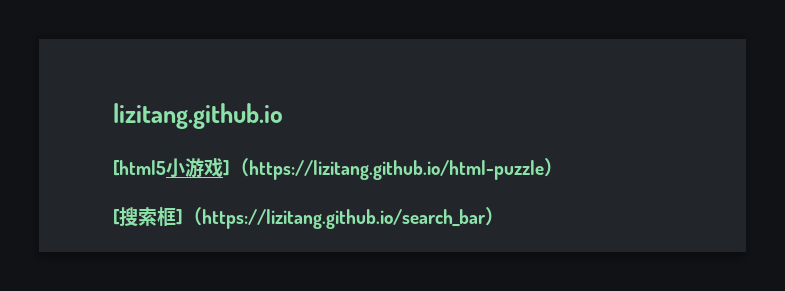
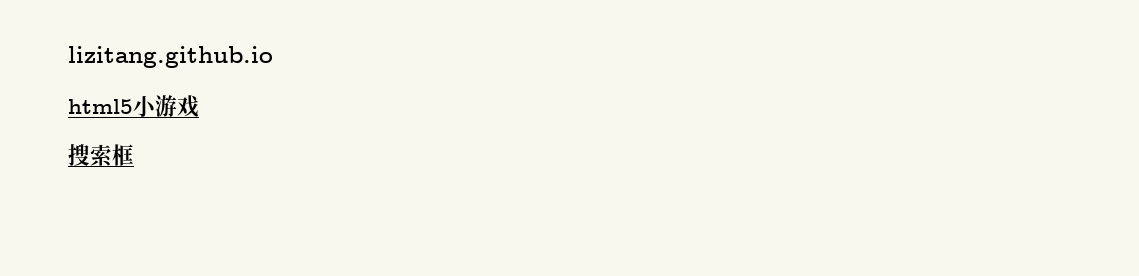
- [html5小游戏]（https://lizitang.github.io/html-puzzle）
- [搜索框]（https://lizitang.github.io/search_bar）
+ html5小游戏
+ 搜索框

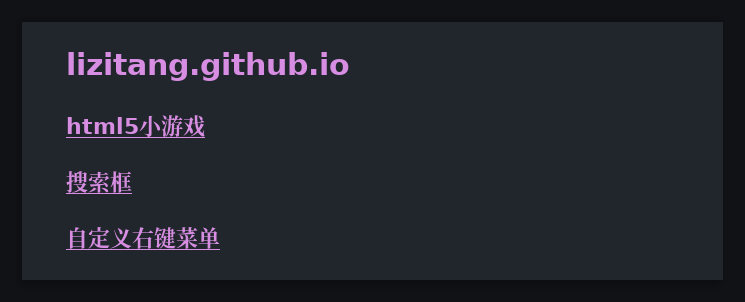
+ 自定义右键菜单

